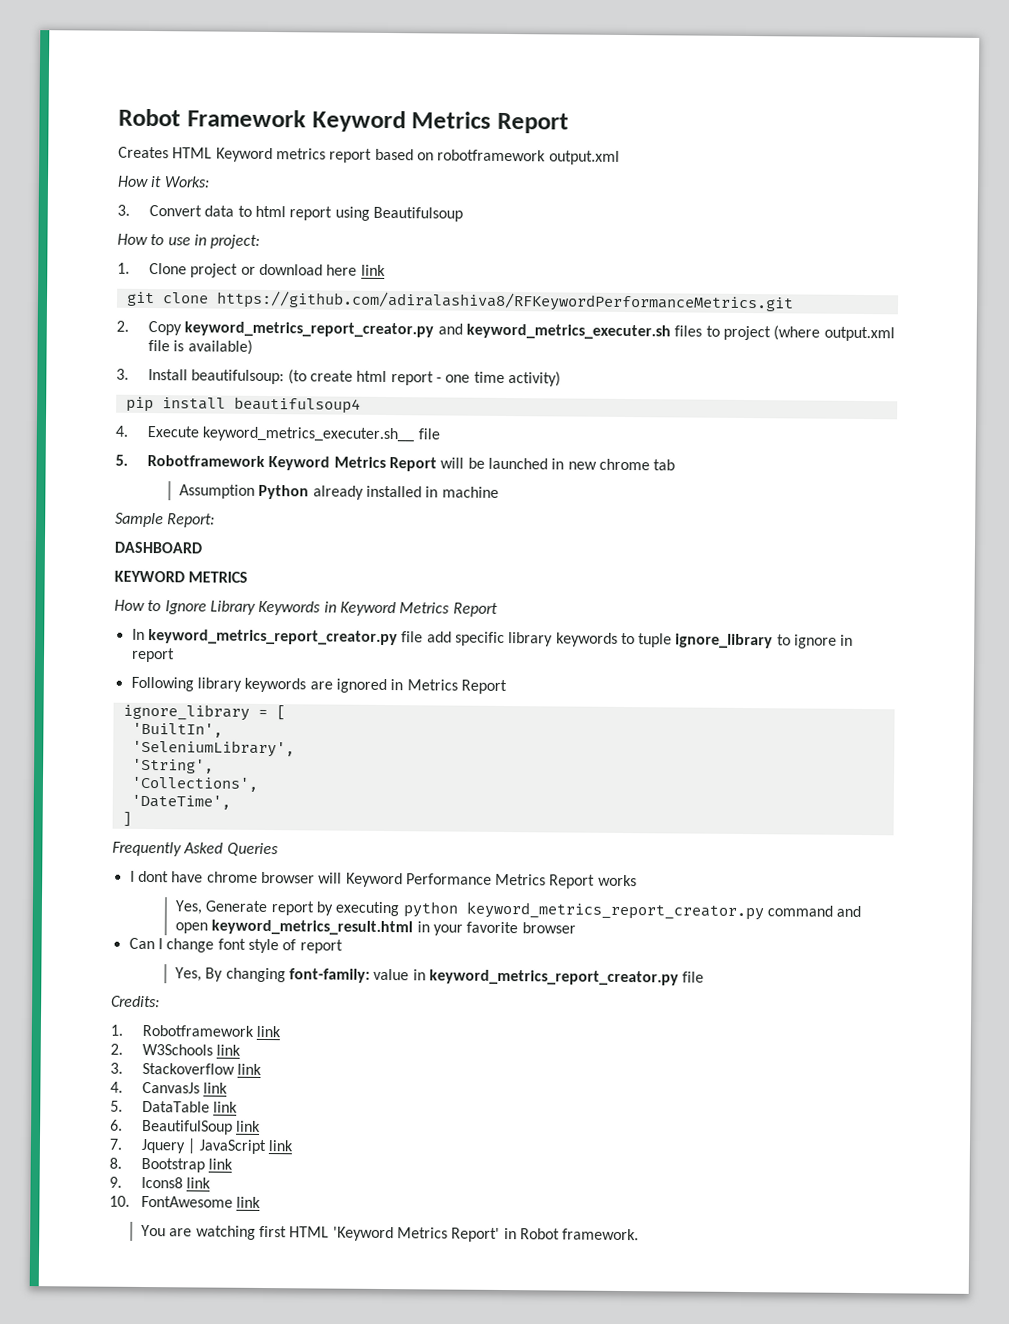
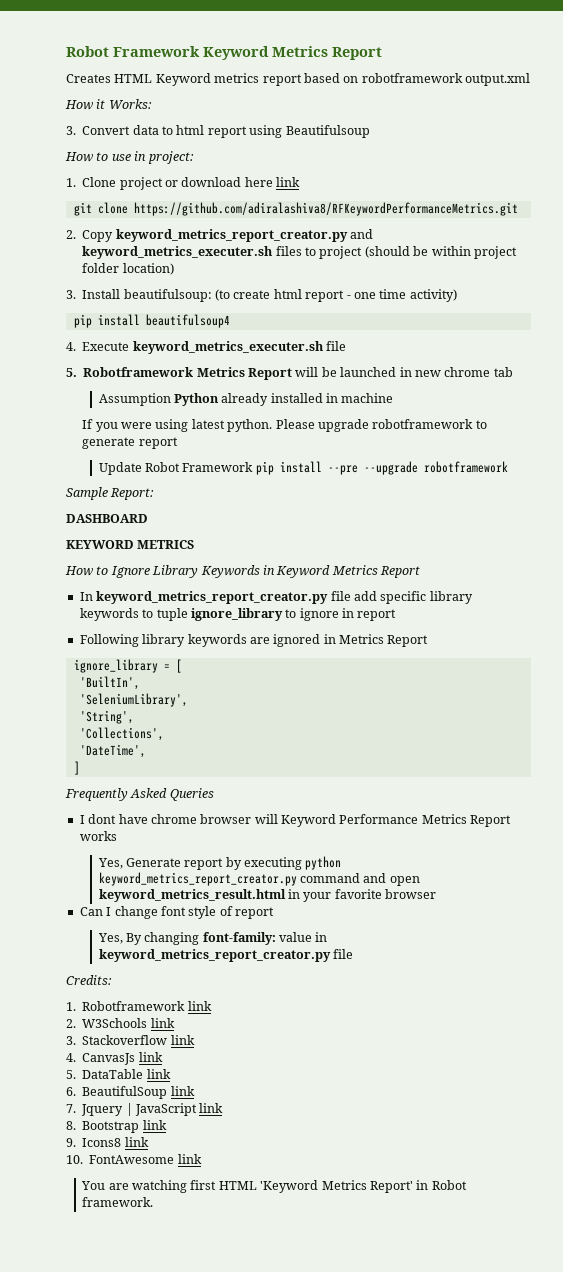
- 2. Copy keyword_metrics_report_creator.py and keyword_metrics_executer.sh files to project (where output.xml file is available)
+ 2. Copy keyword_metrics_report_creator.py and keyword_metrics_executer.sh files to project (should be within project folder location)
- 4. Execute keyword_metrics_executer.sh__ file
+ 4. Execute keyword_metrics_executer.sh file
- 5. Robotframework Keyword Metrics Report will be launched in new chrome tab
+ 5. Robotframework Metrics Report will be launched in new chrome tab
+ If you were using latest python. Please upgrade robotframework to generate report
+ Update Robot Framework pip install --pre --upgrade robotframework

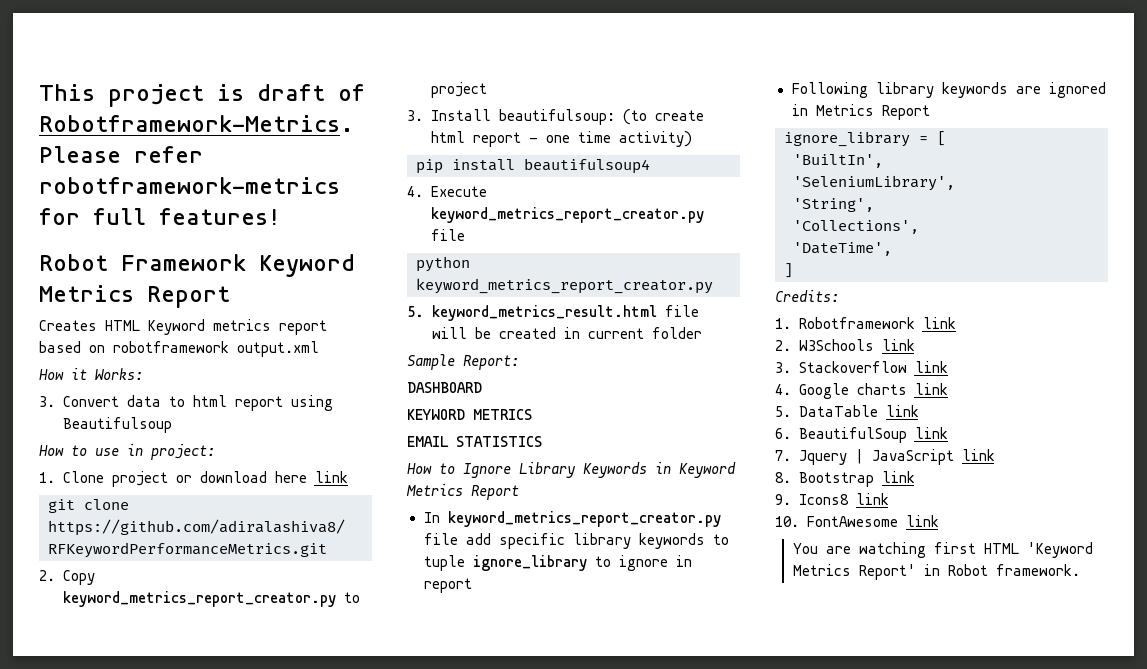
+ This project is draft of Robotframework-Metrics. Please refer robotframework-metrics for full features!
- 2. Copy keyword_metrics_report_creator.py and keyword_metrics_executer.sh files to project (should be within project folder location)
+ 2. Copy keyword_metrics_report_creator.py to project
- 4. Execute keyword_metrics_executer.sh file
- 5. Robotframework Metrics Report will be launched in new chrome tab
- Assumption Python already installed in machine
- If you were using latest python. Please upgrade robotframework to generate report
- Update Robot Framework pip install --pre --upgrade robotframework
+ 4. Execute keyword_metrics_report_creator.py file
+ python keyword_metrics_report_creator.py
+ 5. keyword_metrics_result.html file will be created in current folder
+ EMAIL STATISTICS
- Frequently Asked Queries
- I dont have chrome browser will Keyword Performance Metrics Report works
- Yes, Generate report by executing python keyword_metrics_report_creator.py command and open keyword_metrics_result.html in your favorite browser
- Can I change font style of report
- Yes, By changing font-family: value in keyword_metrics_report_creator.py file
- 4. CanvasJs link
+ 4. Google charts link

